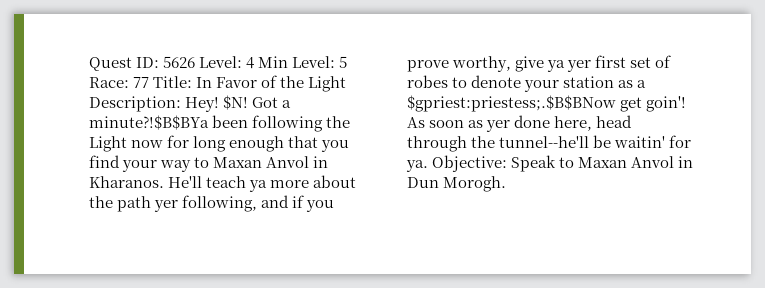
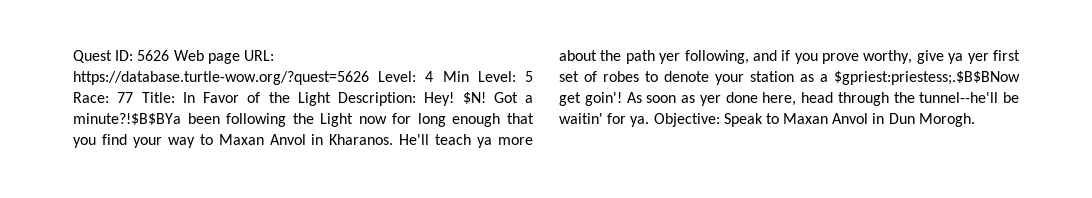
- Quest ID: 5626 Level: 4 Min Level: 5 Race: 77 Title: In Favor of the Light Description: Hey!
+ Quest ID: 5626 Web page URL: https://database.turtle-wow.org/?quest=5626 Level: 4 Min Level: 5 Race: 77 Title: In Favor of the Light Description: Hey!

